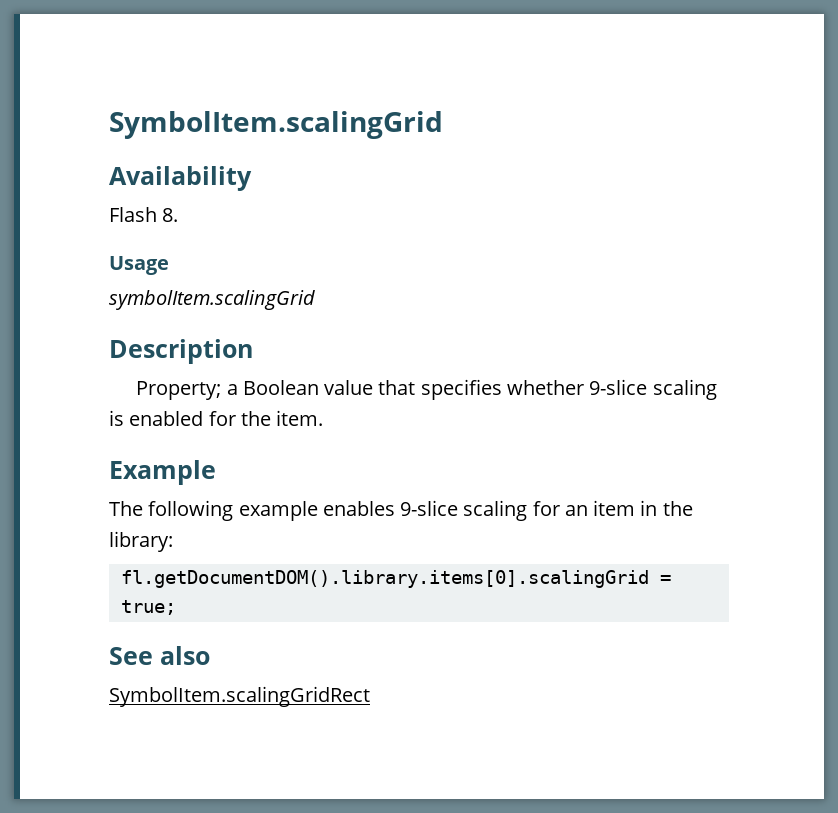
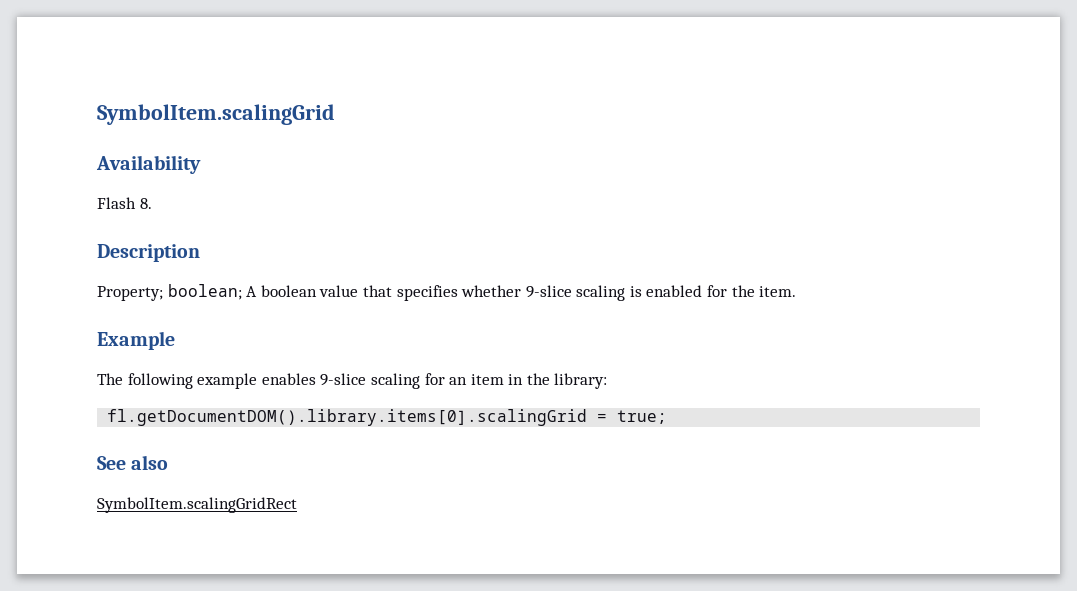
- Usage
- symbolItem.scalingGrid
- Property; a Boolean value that specifies whether 9-slice scaling is enabled for the item.
+ Property; boolean; A boolean value that specifies whether 9-slice scaling is enabled for the item.

